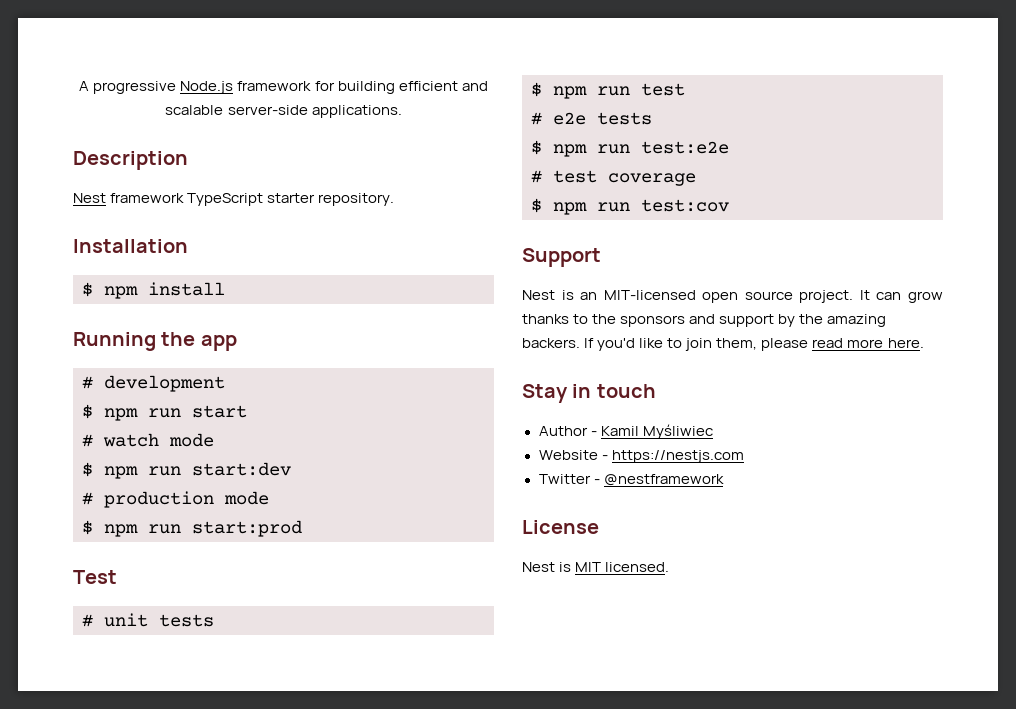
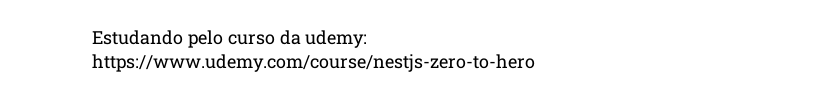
- A progressive Node.js framework for building efficient and scalable server-side applications.
- Description
- Nest framework TypeScript starter repository.
- Installation
- $ npm install
- Running the app
- # development
- $ npm run start
- # watch mode
- $ npm run start:dev
- # production mode
- $ npm run start:prod
- Test
- # unit tests
- $ npm run test
- # e2e tests
- $ npm run test:e2e
- # test coverage
- $ npm run test:cov
- Support
- Nest is an MIT-licensed open source project. It can grow thanks to the sponsors and support by the amazing backers. If you'd like to join them, please read more here.
- Stay in touch
- Author - Kamil Myśliwiec
- Website - https://nestjs.com
- Twitter - @nestframework
- License
- Nest is MIT licensed.
+ Estudando pelo curso da udemy: https://www.udemy.com/course/nestjs-zero-to-hero

